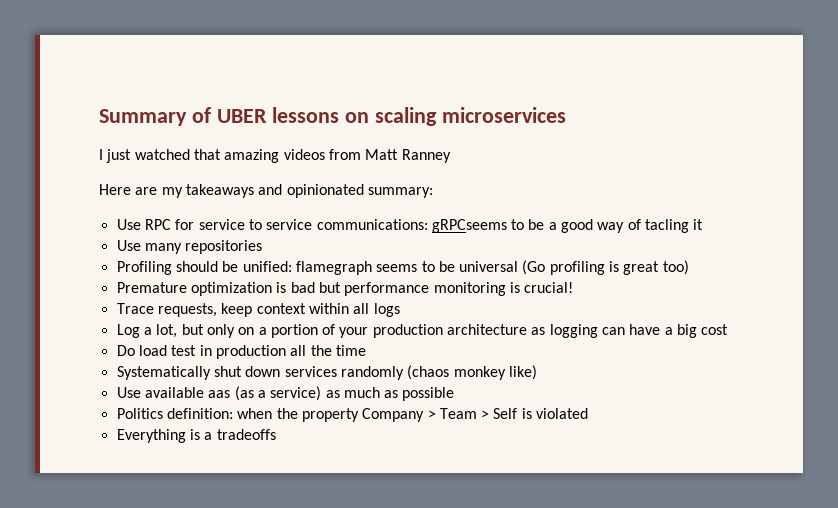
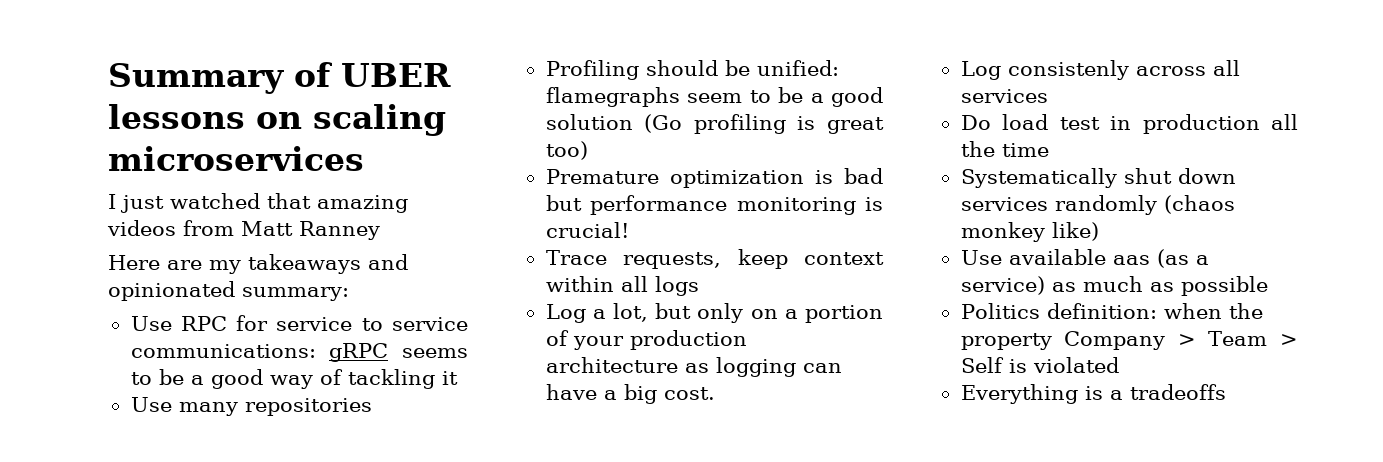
- Use RPC for service to service communications: gRPCseems to be a good way of tacling it
+ Use RPC for service to service communications: gRPC seems to be a good way of tackling it
- Profiling should be unified: flamegraph seems to be universal (Go profiling is great too)
+ Profiling should be unified: flamegraphs seem to be a good solution (Go profiling is great too)
- Log a lot, but only on a portion of your production architecture as logging can have a big cost
+ Log a lot, but only on a portion of your production architecture as logging can have a big cost.
+ Log consistenly across all services

